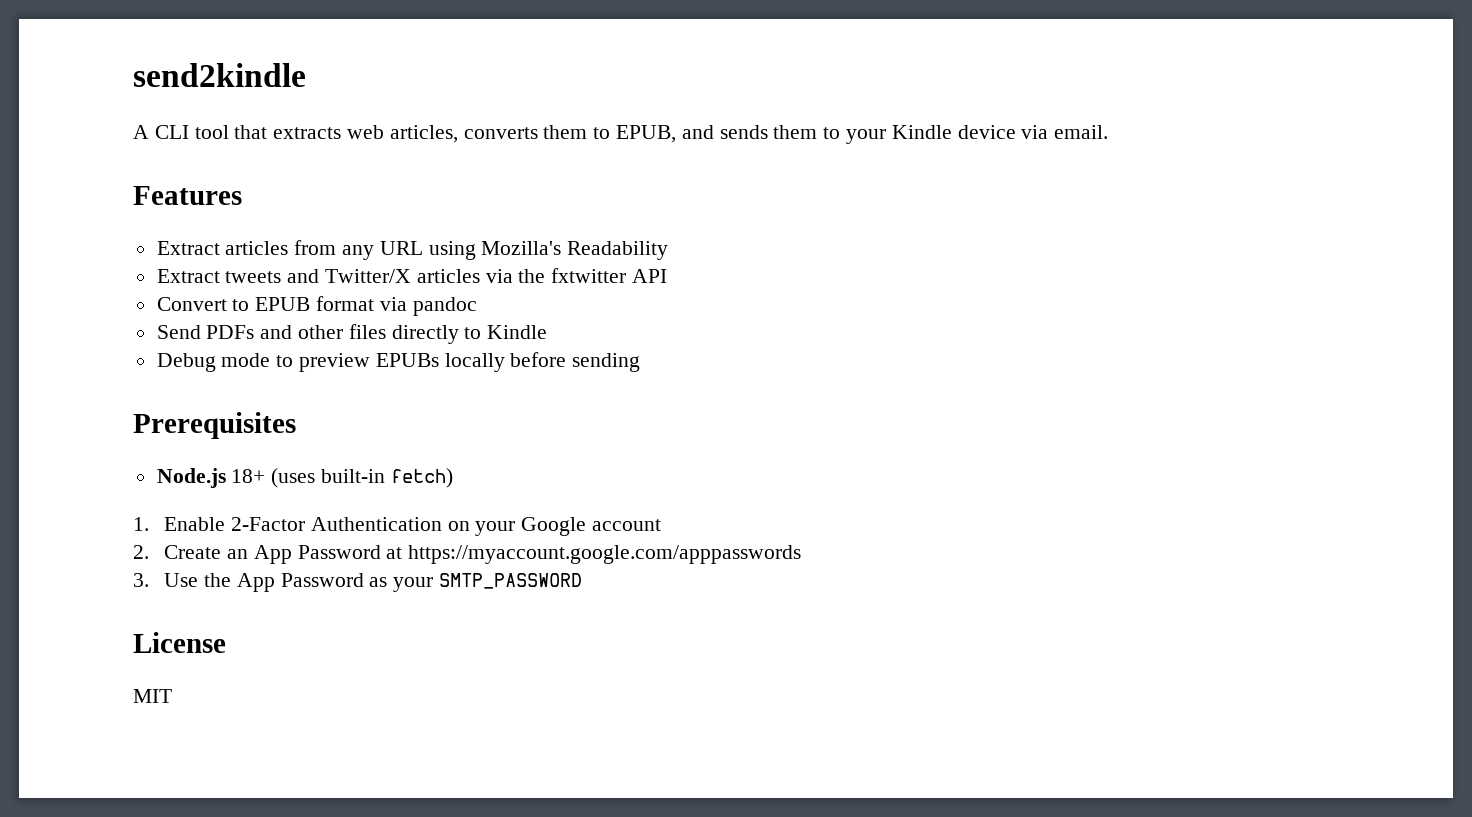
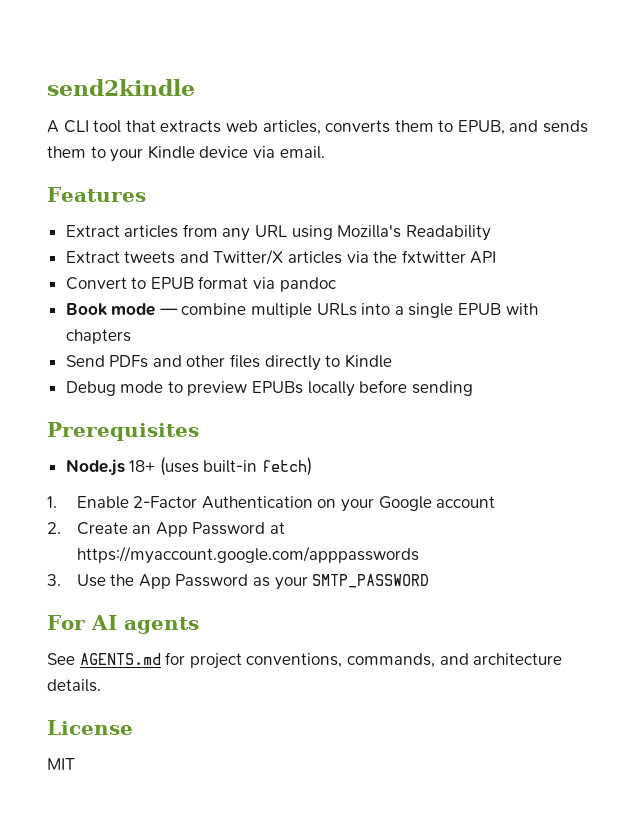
+ Book mode — combine multiple URLs into a single EPUB with chapters
+ For AI agents
+ See AGENTS.md for project conventions, commands, and architecture details.

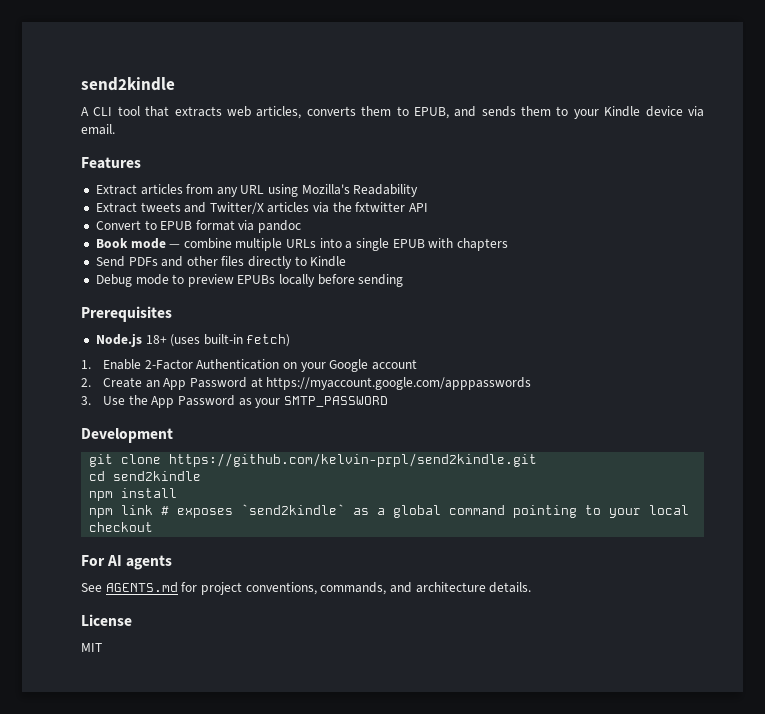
+ Development
+ git clone https://github.com/kelvin-prpl/send2kindle.git
+ cd send2kindle
+ npm install
+ npm link # exposes `send2kindle` as a global command pointing to your local checkout

